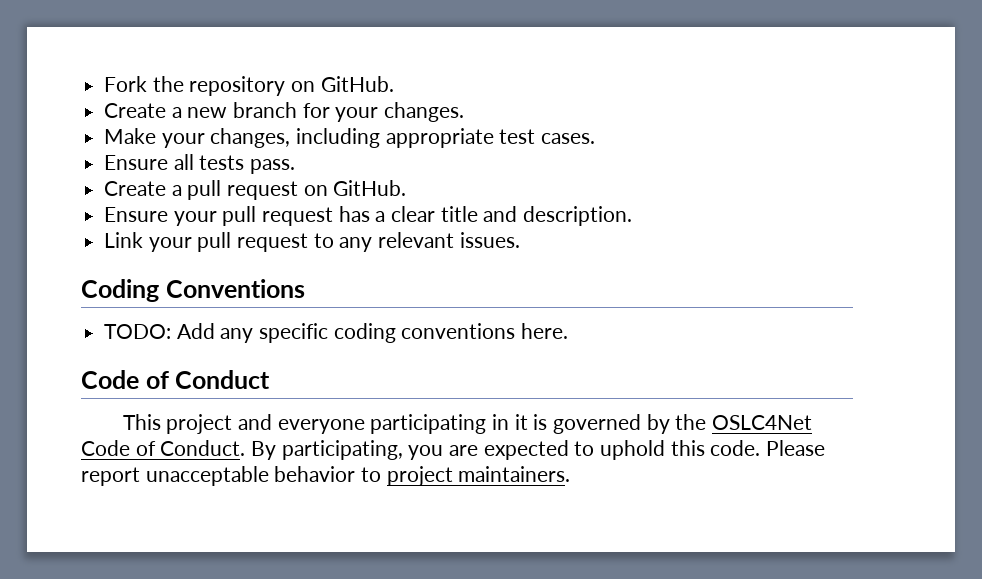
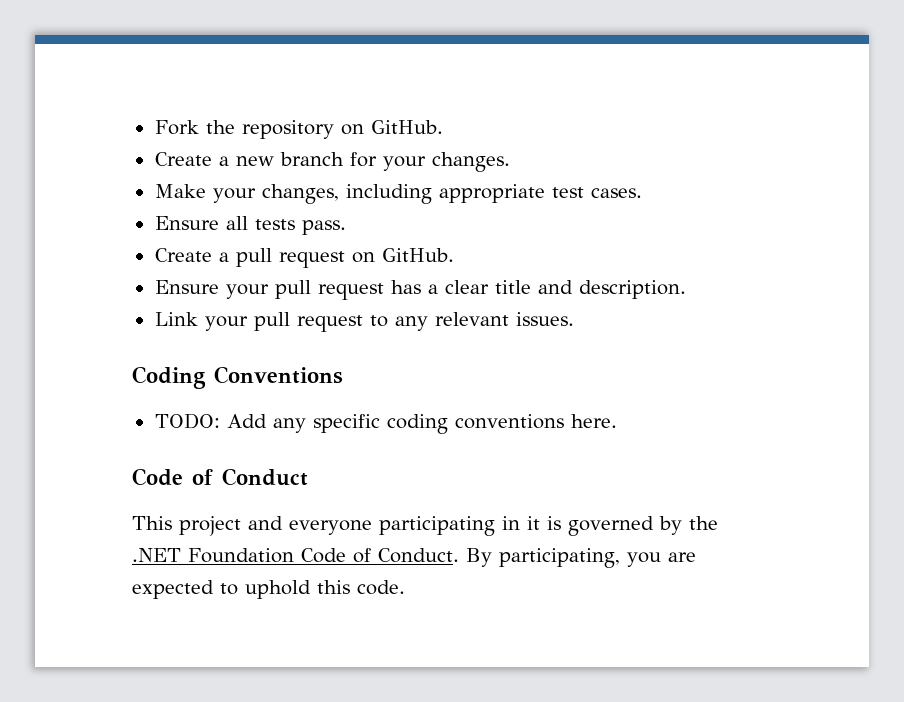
- This project and everyone participating in it is governed by the OSLC4Net Code of Conduct.
+ This project and everyone participating in it is governed by the .NET Foundation Code of Conduct.
- Please report unacceptable behavior to project maintainers.

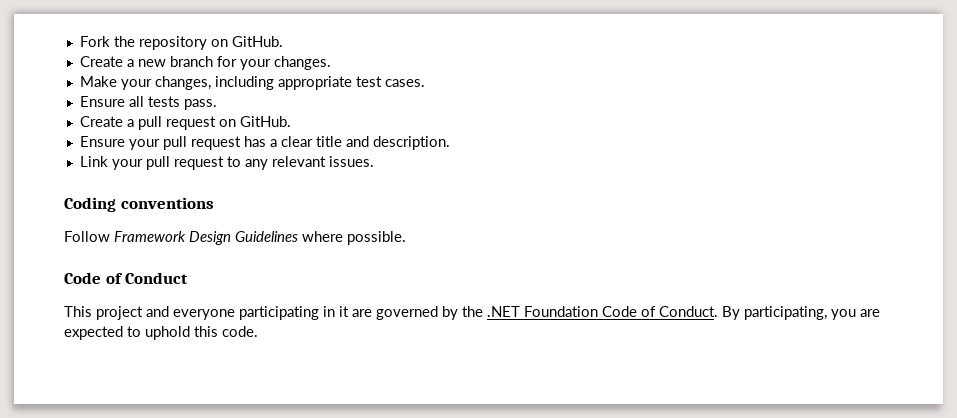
- Coding Conventions
- TODO: Add any specific coding conventions here.
+ Coding conventions
+ Follow Framework Design Guidelines where possible.
- This project and everyone participating in it is governed by the .NET Foundation Code of Conduct.
+ This project and everyone participating in it are governed by the .NET Foundation Code of Conduct.

